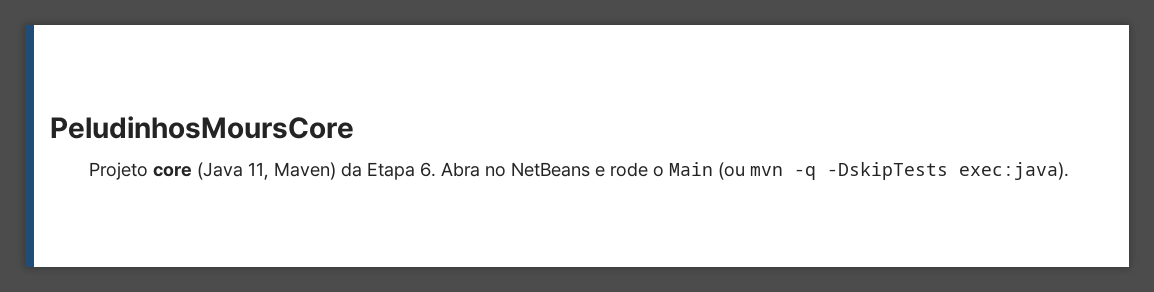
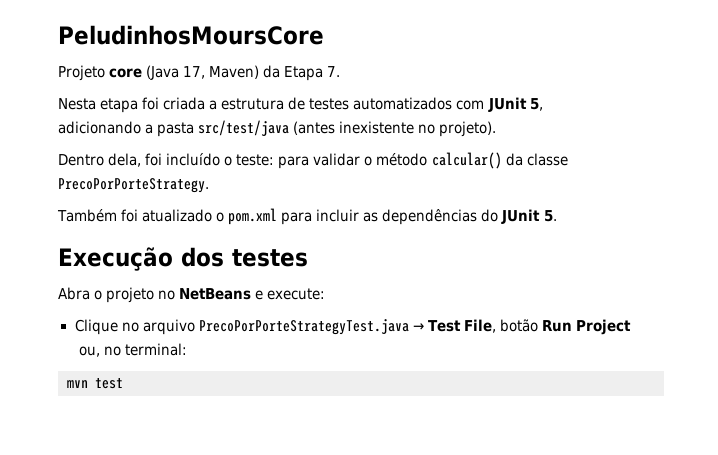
- Projeto core (Java 11, Maven) da Etapa 6. Abra no NetBeans e rode o Main (ou mvn -q -DskipTests exec:java).
+ Projeto core (Java 17, Maven) da Etapa 7.
+ Nesta etapa foi criada a estrutura de testes automatizados com JUnit 5,
+ adicionando a pasta src/test/java (antes inexistente no projeto).
+ Dentro dela, foi incluído o teste: para validar o método calcular() da classe PrecoPorPorteStrategy.
+ Também foi atualizado o pom.xml para incluir as dependências do JUnit 5.
+ Execução dos testes
+ Abra o projeto no NetBeans e execute:
+ Clique no arquivo PrecoPorPorteStrategyTest.java → Test File, botão Run Project
+ ou, no terminal:
+ mvn test

